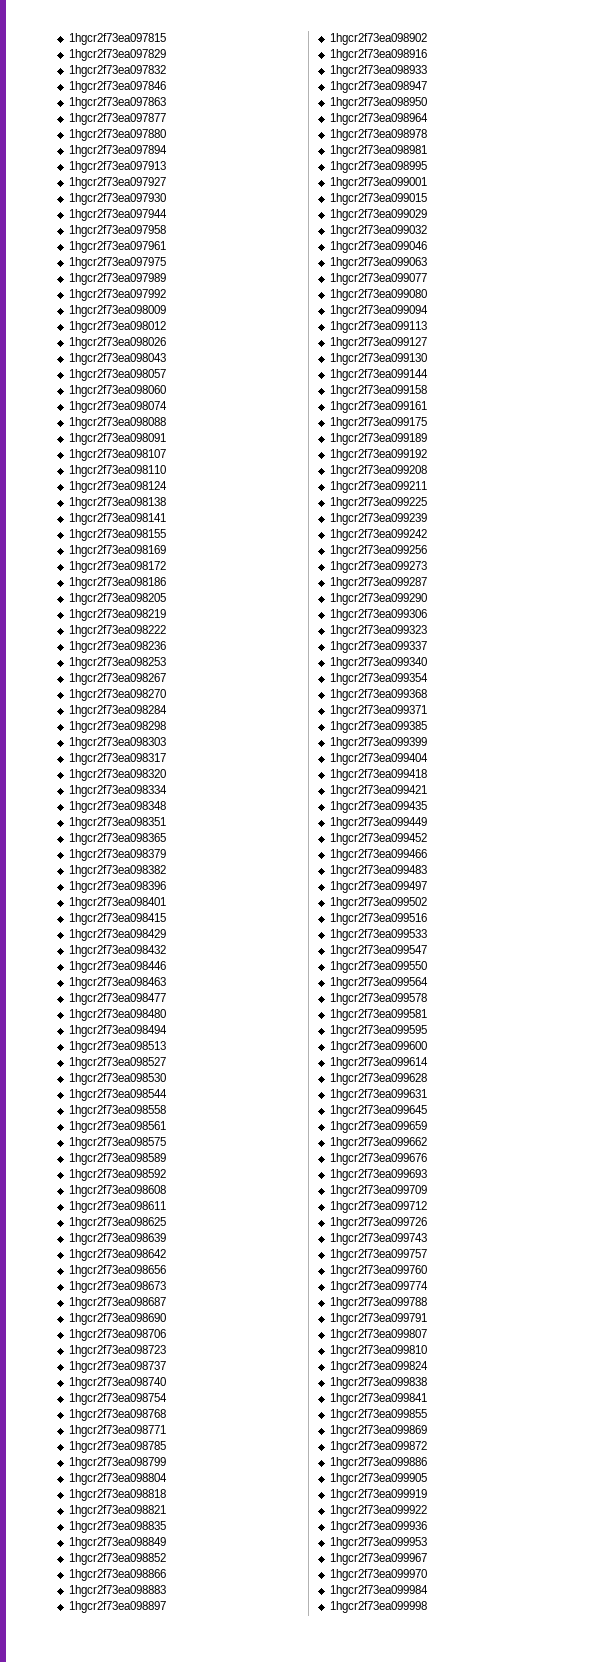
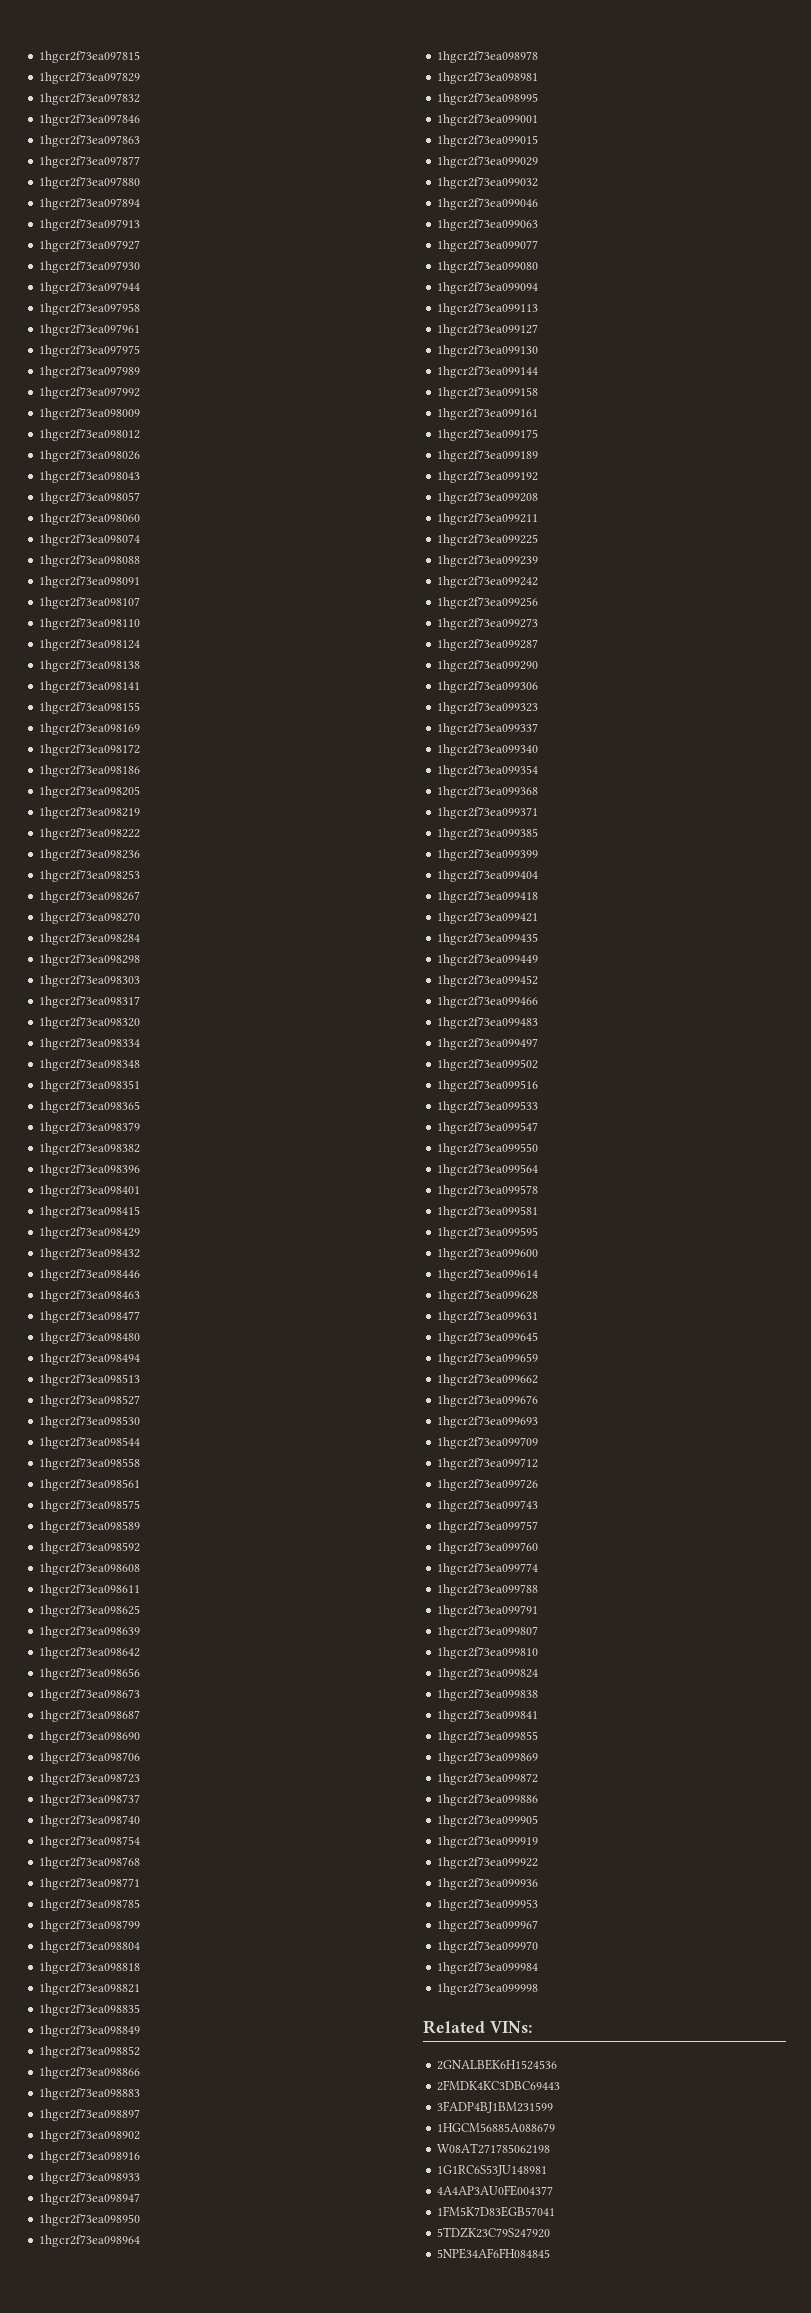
+ Related VINs:
+ 2GNALBEK6H1524536
+ 2FMDK4KC3DBC69443
+ 3FADP4BJ1BM231599
+ 1HGCM56885A088679
+ W08AT271785062198
+ 1G1RC6S53JU148981
+ 4A4AP3AU0FE004377
+ 1FM5K7D83EGB57041
+ 5TDZK23C79S247920
+ 5NPE34AF6FH084845

